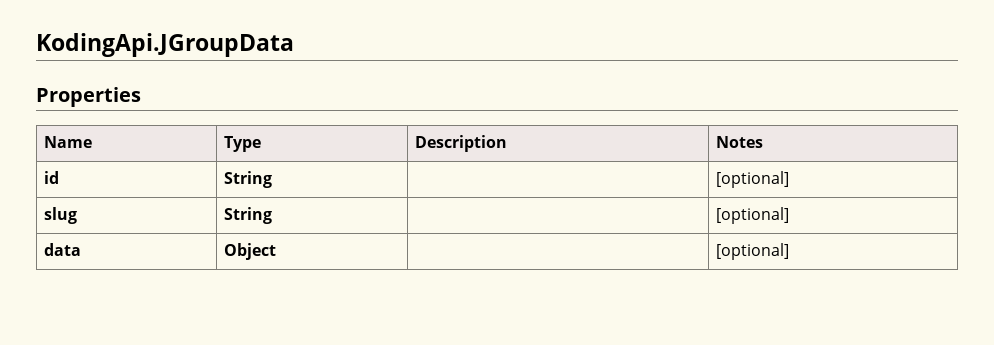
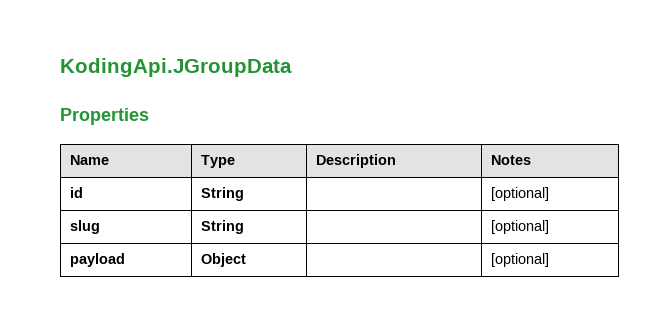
- data | Object | | [optional]
+ payload | Object | | [optional]

